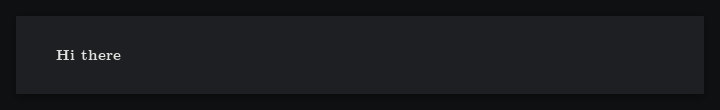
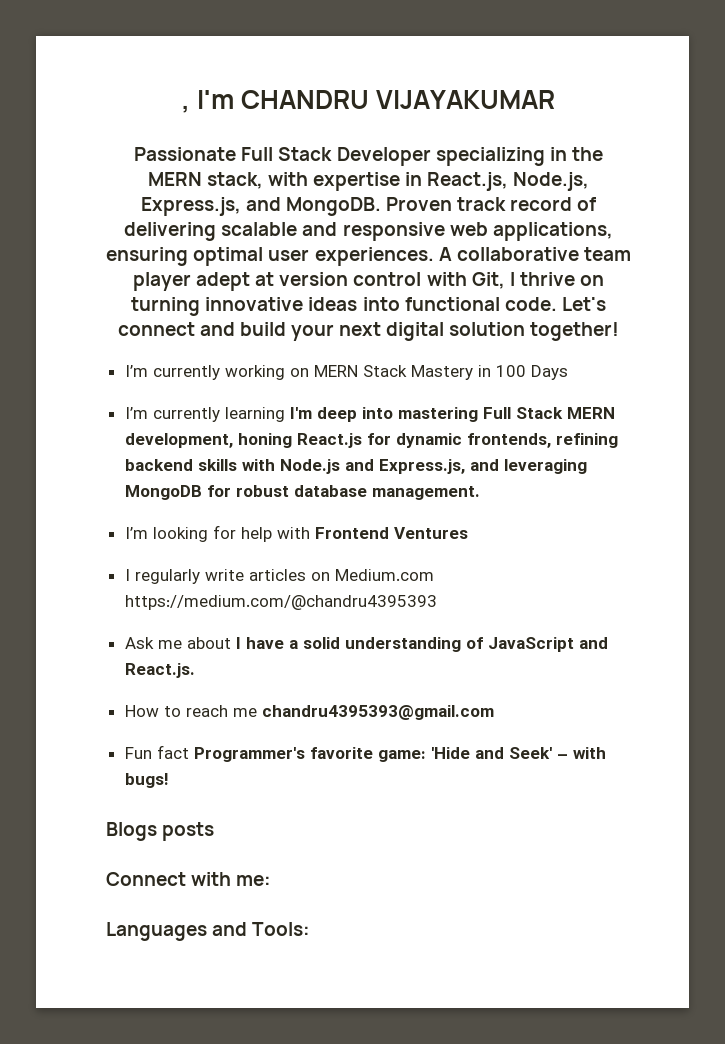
- Hi there
+ , I'm CHANDRU VIJAYAKUMAR
+ Passionate Full Stack Developer specializing in the MERN stack, with expertise in React.js, Node.js, Express.js, and MongoDB. Proven track record of delivering scalable and responsive web applications, ensuring optimal user experiences. A collaborative team player adept at version control with Git, I thrive on turning innovative ideas into functional code. Let's connect and build your next digital solution together!
+ I’m currently working on MERN Stack Mastery in 100 Days
+ I’m currently learning I'm deep into mastering Full Stack MERN development, honing React.js for dynamic frontends, refining backend skills with Node.js and Express.js, and leveraging MongoDB for robust database management.
+ I’m looking for help with Frontend Ventures
+ I regularly write articles on Medium.com https://medium.com/@chandru4395393
+ Ask me about I have a solid understanding of JavaScript and React.js.
+ How to reach me chandru4395393@gmail.com
+ Fun fact Programmer's favorite game: 'Hide and Seek' – with bugs!
+ Blogs posts
+ Connect with me:
+ Languages and Tools:

